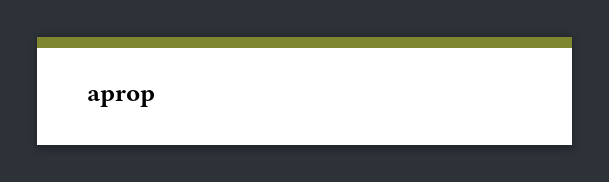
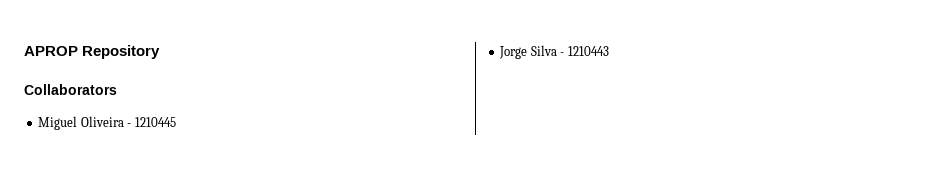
- aprop
+ APROP Repository
+ Collaborators
+ Miguel Oliveira - 1210445
+ Jorge Silva - 1210443

